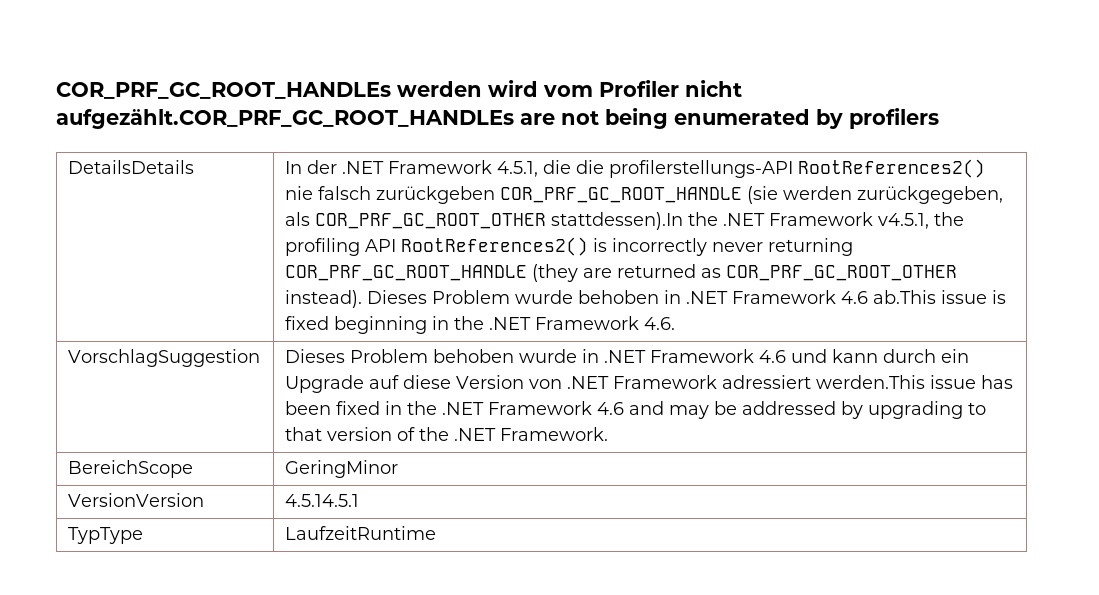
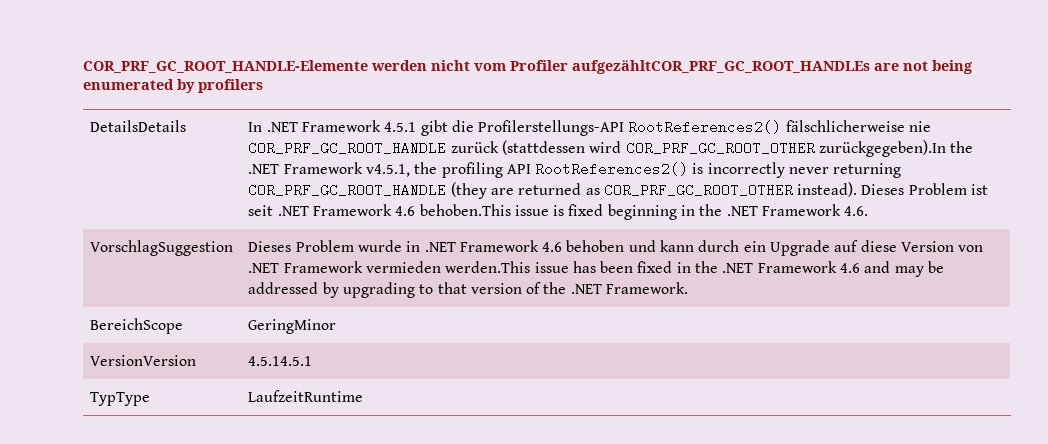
- COR_PRF_GC_ROOT_HANDLEs werden wird vom Profiler nicht aufgezählt.COR_PRF_GC_ROOT_HANDLEs are not being enumerated by profilers
+ COR_PRF_GC_ROOT_HANDLE-Elemente werden nicht vom Profiler aufgezähltCOR_PRF_GC_ROOT_HANDLEs are not being enumerated by profilers
- In der .NET Framework 4.5.1, die die profilerstellungs-API RootReferences2() nie falsch zurückgeben COR_PRF_GC_ROOT_HANDLE (sie werden zurückgegeben, als COR_PRF_GC_ROOT_OTHER stattdessen).In the .NET Framework v4.5.1, the profiling API RootReferences2() is incorrectly never returning COR_PRF_GC_ROOT_HANDLE (they are returned as COR_PRF_GC_ROOT_OTHER instead).
+ In .NET Framework 4.5.1 gibt die Profilerstellungs-API RootReferences2() fälschlicherweise nie COR_PRF_GC_ROOT_HANDLE zurück (stattdessen wird COR_PRF_GC_ROOT_OTHER zurückgegeben).In the .NET Framework v4.5.1, the profiling API RootReferences2() is incorrectly never returning COR_PRF_GC_ROOT_HANDLE (they are returned as COR_PRF_GC_ROOT_OTHER instead).
- Dieses Problem wurde behoben in .NET Framework 4.6 ab.This issue is fixed beginning in the .NET Framework 4.6.
+ Dieses Problem ist seit .NET Framework 4.6 behoben.This issue is fixed beginning in the .NET Framework 4.6.
- Dieses Problem behoben wurde in .NET Framework 4.6 und kann durch ein Upgrade auf diese Version von .NET Framework adressiert werden.This issue has been fixed in the .NET Framework 4.6 and may be addressed by upgrading to that version of the .NET Framework.
+ Dieses Problem wurde in .NET Framework 4.6 behoben und kann durch ein Upgrade auf diese Version von .NET Framework vermieden werden.This issue has been fixed in the .NET Framework 4.6 and may be addressed by upgrading to that version of the .NET Framework.

